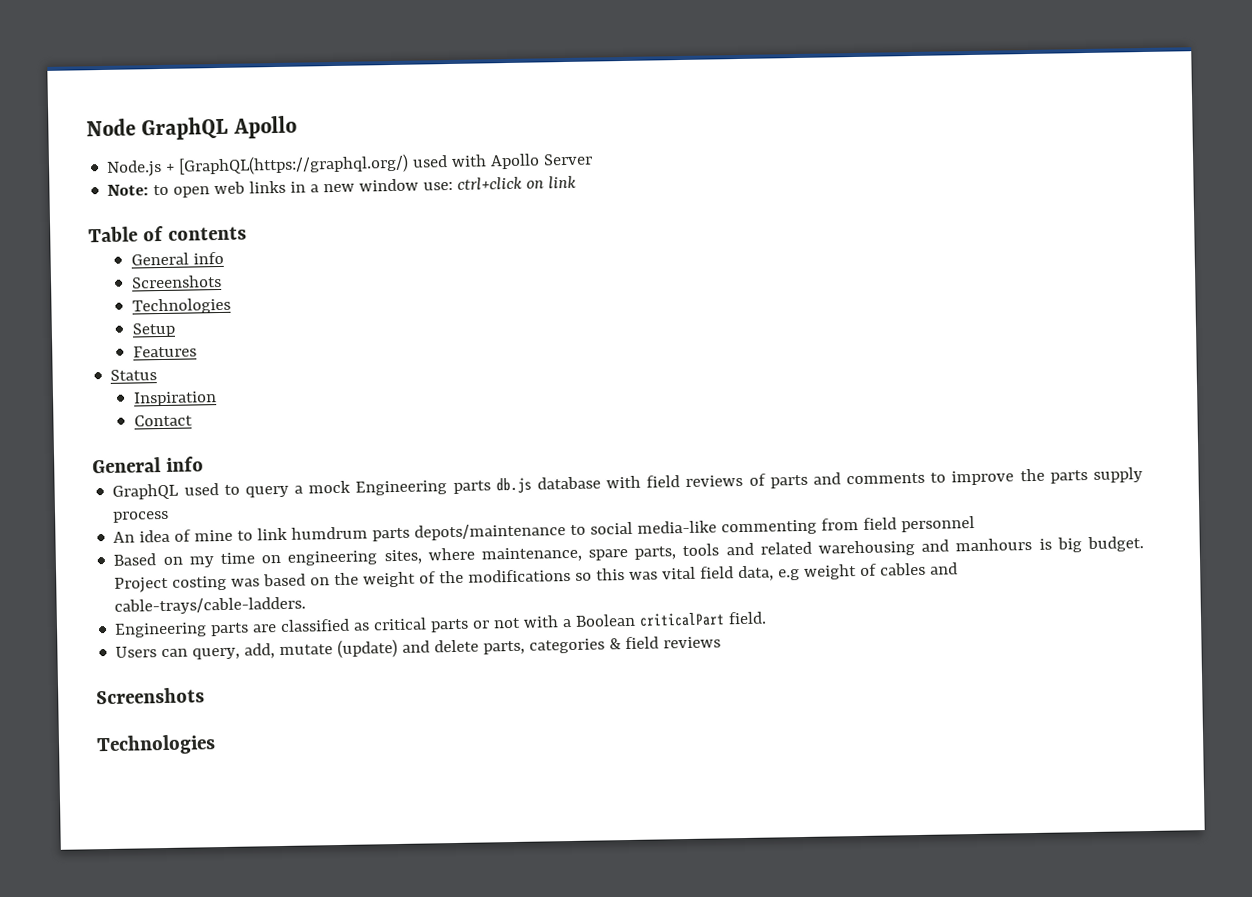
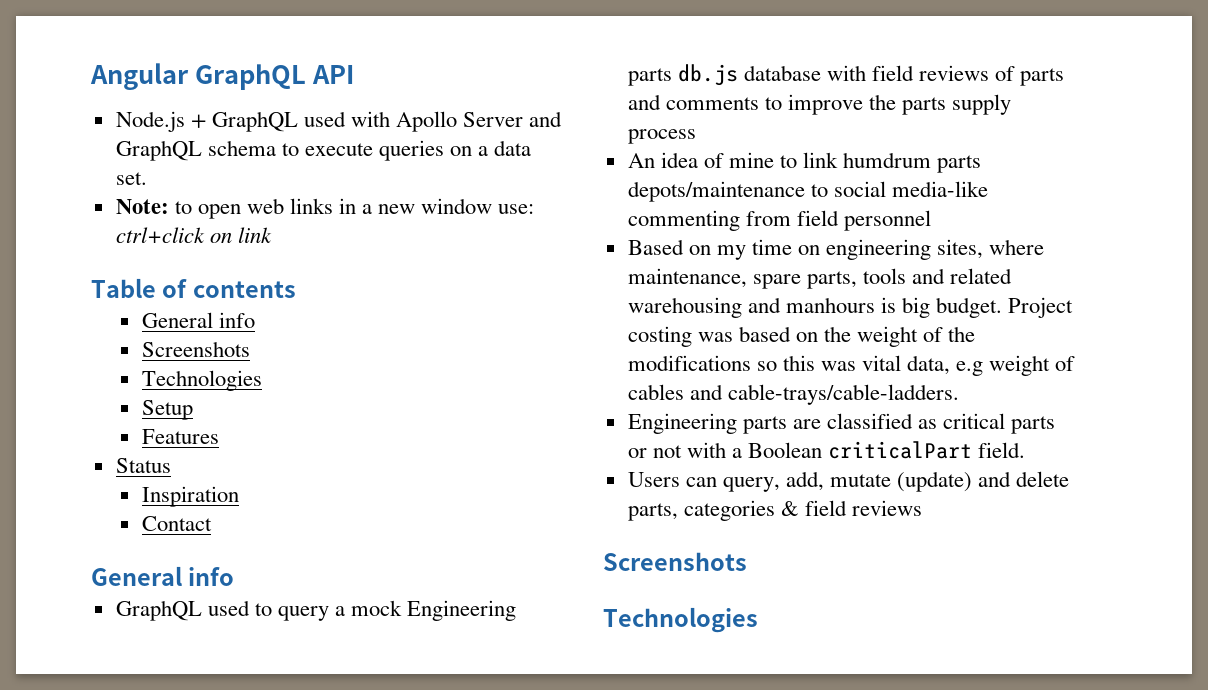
- Node GraphQL Apollo
+ Angular GraphQL API
- Node.js + [GraphQL(https://graphql.org/) used with Apollo Server
+ Node.js + GraphQL used with Apollo Server and GraphQL schema to execute queries on a data set.
- Project costing was based on the weight of the modifications so this was vital field data, e.g weight of cables and cable-trays/cable-ladders.
+ Project costing was based on the weight of the modifications so this was vital data, e.g weight of cables and cable-trays/cable-ladders.

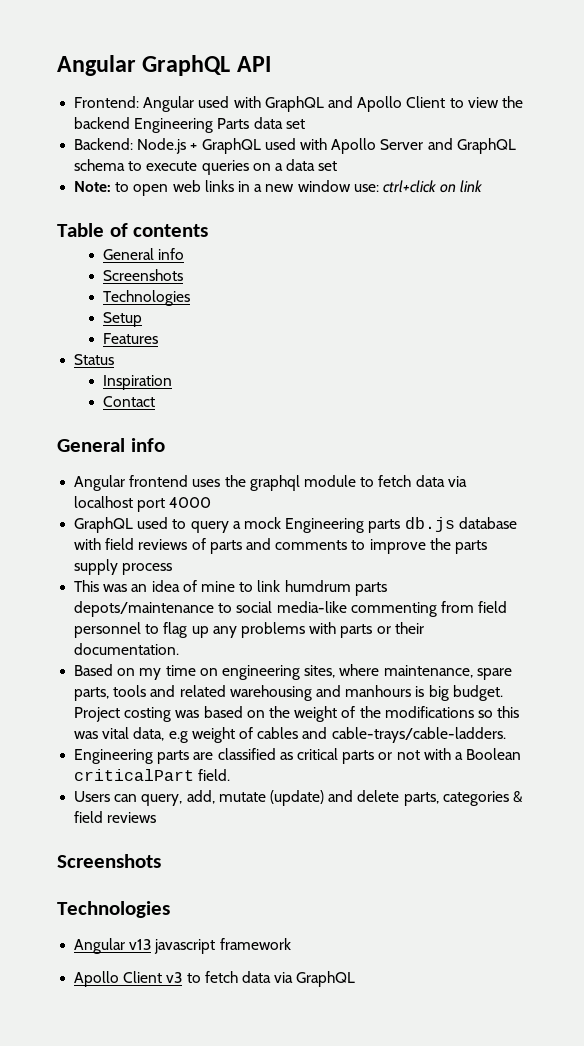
- Node.js + GraphQL used with Apollo Server and GraphQL schema to execute queries on a data set.
+ Frontend: Angular used with GraphQL and Apollo Client to view the backend Engineering Parts data set
+ Backend: Node.js + GraphQL used with Apollo Server and GraphQL schema to execute queries on a data set
+ Angular frontend uses the graphql module to fetch data via localhost port 4000
- An idea of mine to link humdrum parts depots/maintenance to social media-like commenting from field personnel
+ This was an idea of mine to link humdrum parts depots/maintenance to social media-like commenting from field personnel to flag up any problems with parts or their documentation.
+ Angular v13 javascript framework
+ Apollo Client v3 to fetch data via GraphQL

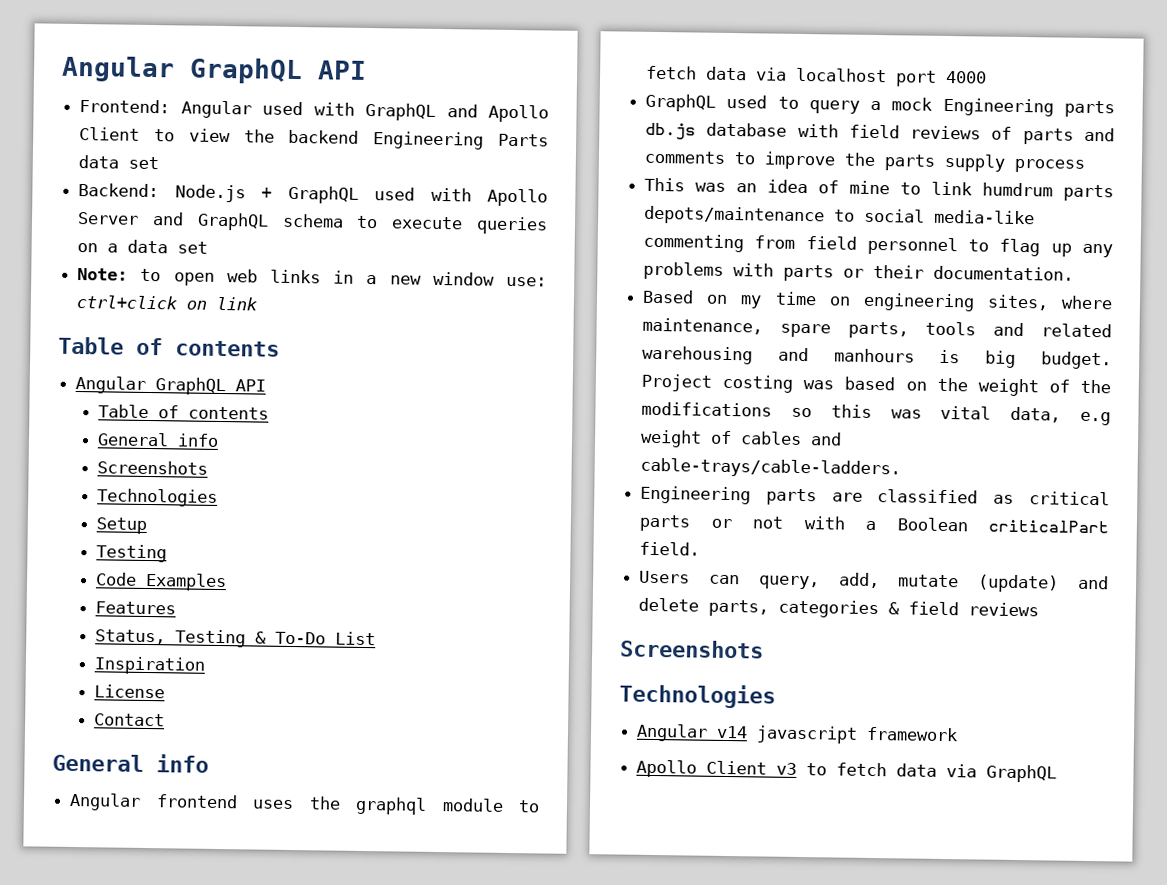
  Note: to open web links in a new window use: ctrl+click on link
+ Table of contents
+ Angular GraphQL API
  Setup
+ Testing
+ Code Examples
  Features
- Status
+ Status, Testing & To-Do List
+ License
- Angular v13 javascript framework
+ Angular v14 javascript framework

